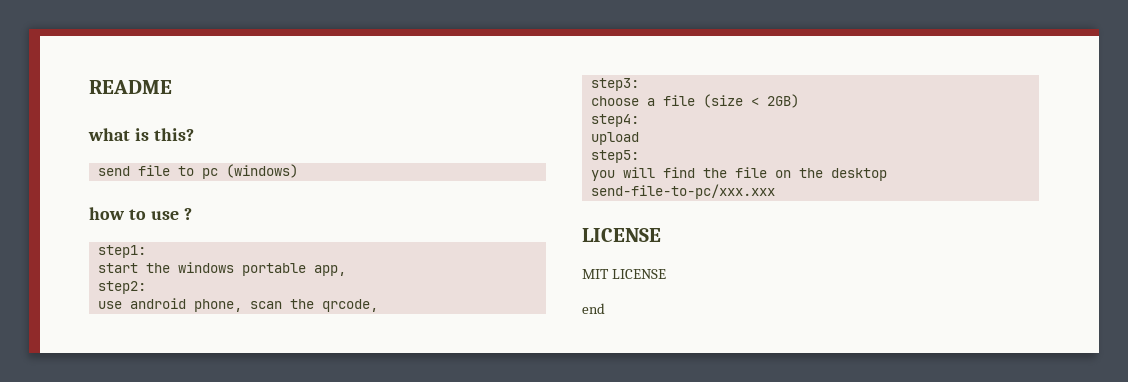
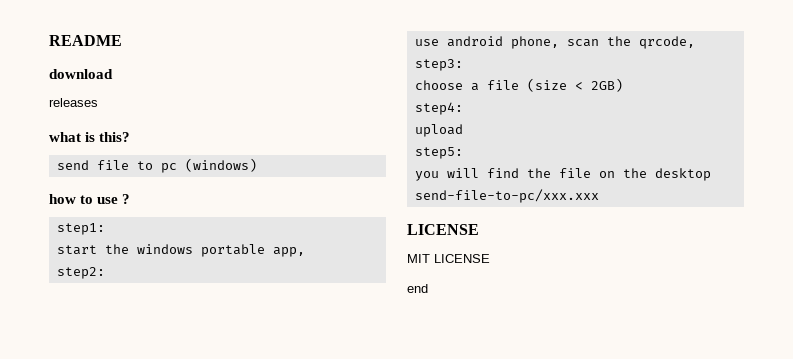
+ download
+ releases

